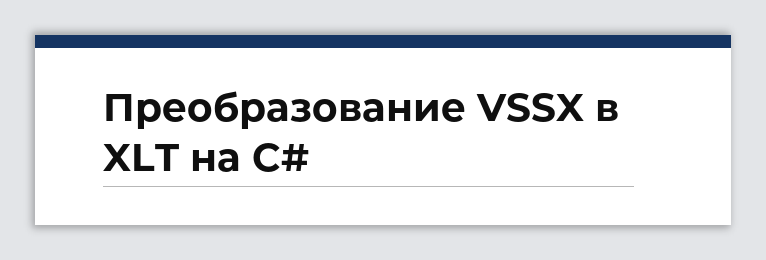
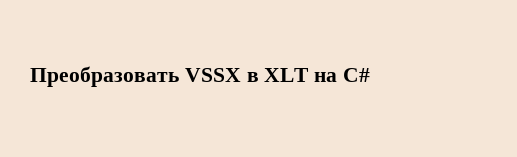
- Преобразование VSSX в XLT на C#
+ Преобразовать VSSX в XLT на C#

